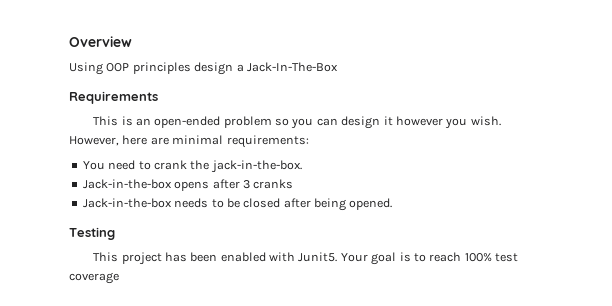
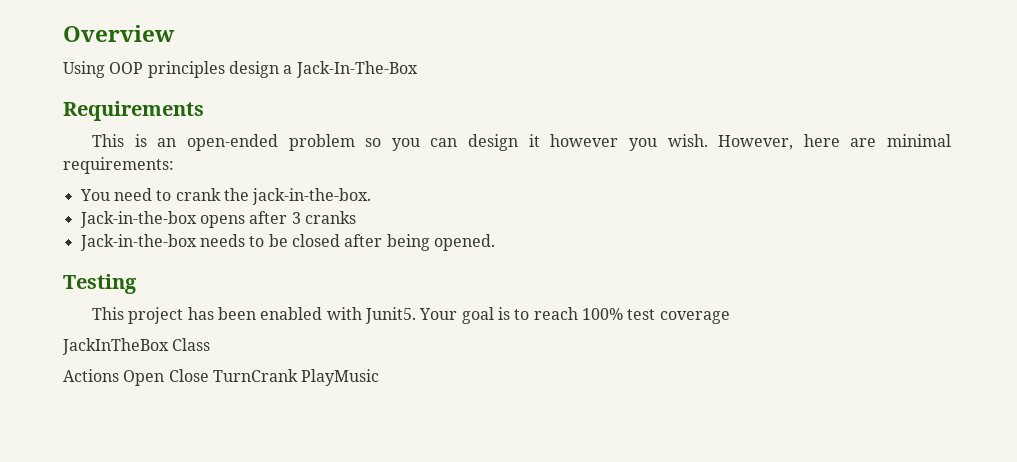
+ JackInTheBox Class
+ Actions Open Close TurnCrank PlayMusic

